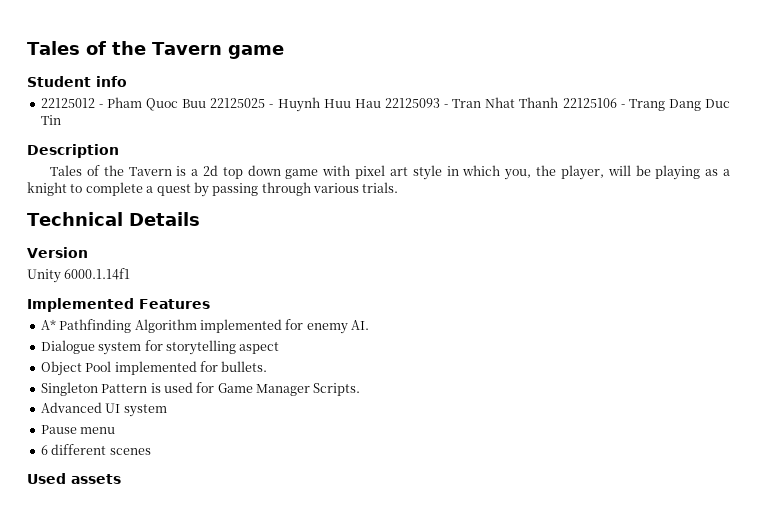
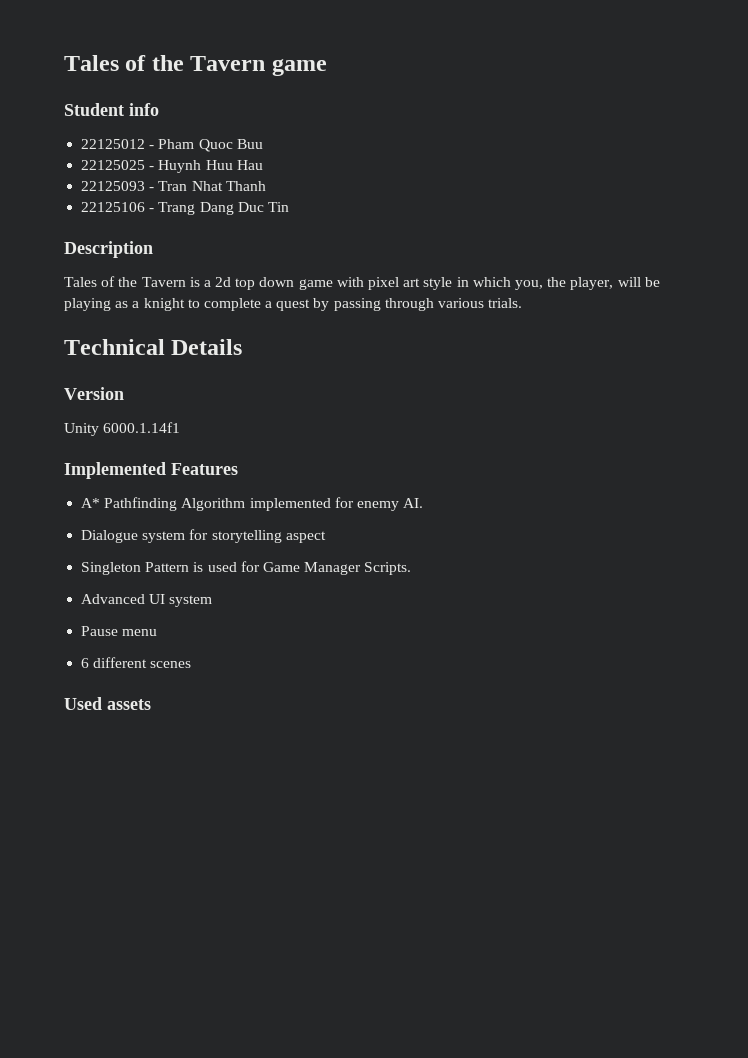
- 22125012 - Pham Quoc Buu 22125025 - Huynh Huu Hau 22125093 - Tran Nhat Thanh 22125106 - Trang Dang Duc Tin
+ 22125012 - Pham Quoc Buu
+ 22125025 - Huynh Huu Hau
+ 22125093 - Tran Nhat Thanh
+ 22125106 - Trang Dang Duc Tin
- Object Pool implemented for bullets.

